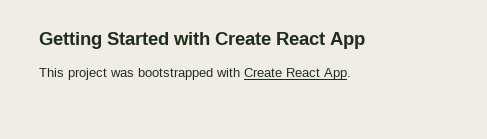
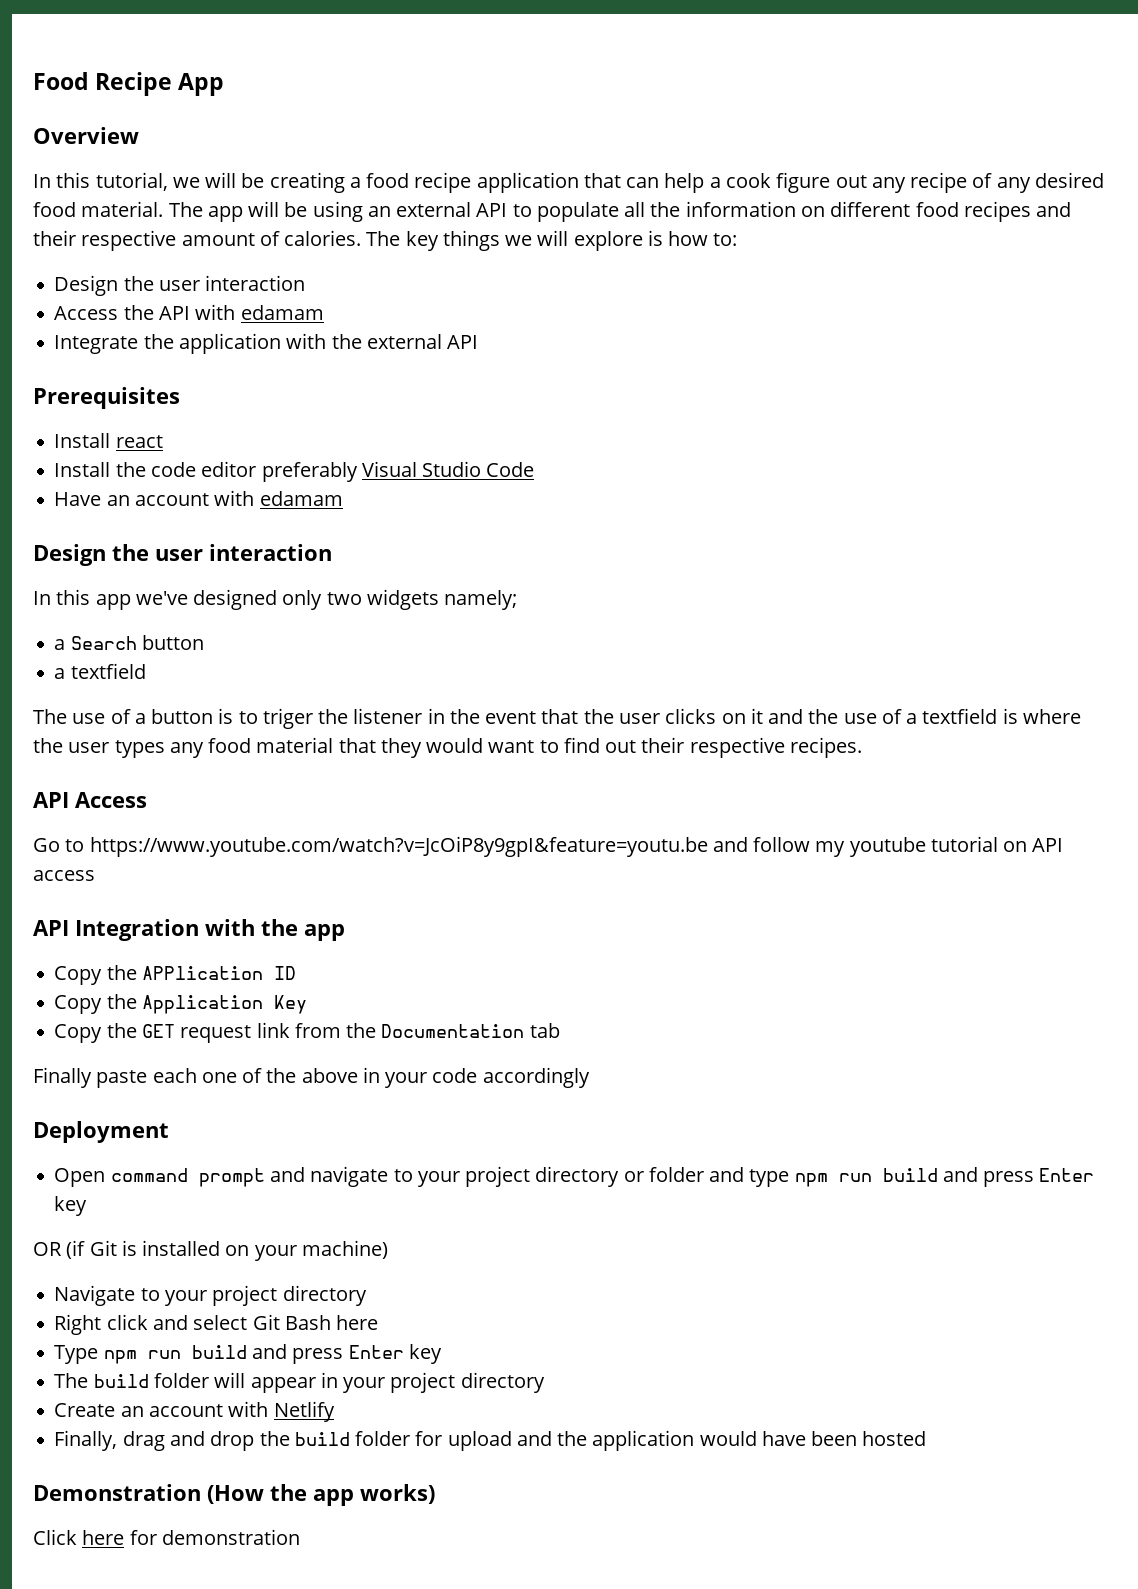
- Getting Started with Create React App
- This project was bootstrapped with Create React App.
+ Food Recipe App
+ Overview
+ In this tutorial, we will be creating a food recipe application that can help a cook figure out any recipe of any desired food material. The app will be using an external API to populate all the information on different food recipes and their respective amount of calories. The key things we will explore is how to:
+ Design the user interaction
+ Access the API with edamam
+ Integrate the application with the external API
+ Prerequisites
+ Install react
+ Install the code editor preferably Visual Studio Code
+ Have an account with edamam
+ Design the user interaction
+ In this app we've designed only two widgets namely;
+ a Search button
+ a textfield
+ The use of a button is to triger the listener in the event that the user clicks on it and the use of a textfield is where the user types any food material that they would want to find out their respective recipes.
+ API Access
+ Go to https://www.youtube.com/watch?v=JcOiP8y9gpI&feature=youtu.be and follow my youtube tutorial on API access
+ API Integration with the app
+ Copy the APPlication ID
+ Copy the Application Key
+ Copy the GET request link from the Documentation tab
+ Finally paste each one of the above in your code accordingly
+ Deployment
+ Open command prompt and navigate to your project directory or folder and type npm run build and press Enter key
+ OR (if Git is installed on your machine)
+ Navigate to your project directory
+ Right click and select Git Bash here
+ Type npm run build and press Enter key
+ The build folder will appear in your project directory
+ Create an account with Netlify
+ Finally, drag and drop the build folder for upload and the application would have been hosted
+ Demonstration (How the app works)
+ Click here for demonstration

